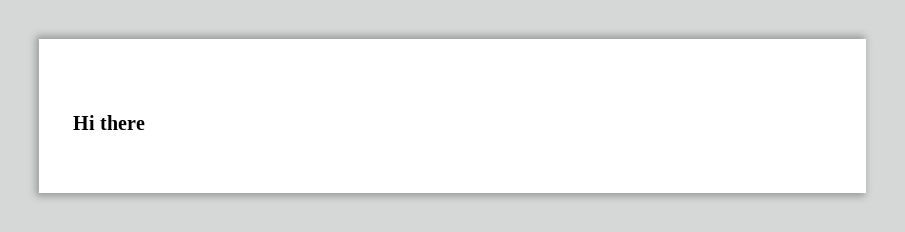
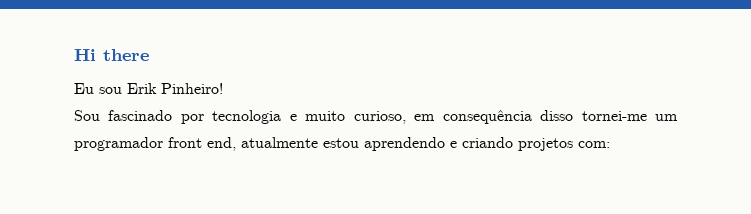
+ Eu sou Erik Pinheiro!
+ Sou fascinado por tecnologia e muito curioso, em consequência disso tornei-me um programador front end, atualmente estou aprendendo e criando projetos com:

